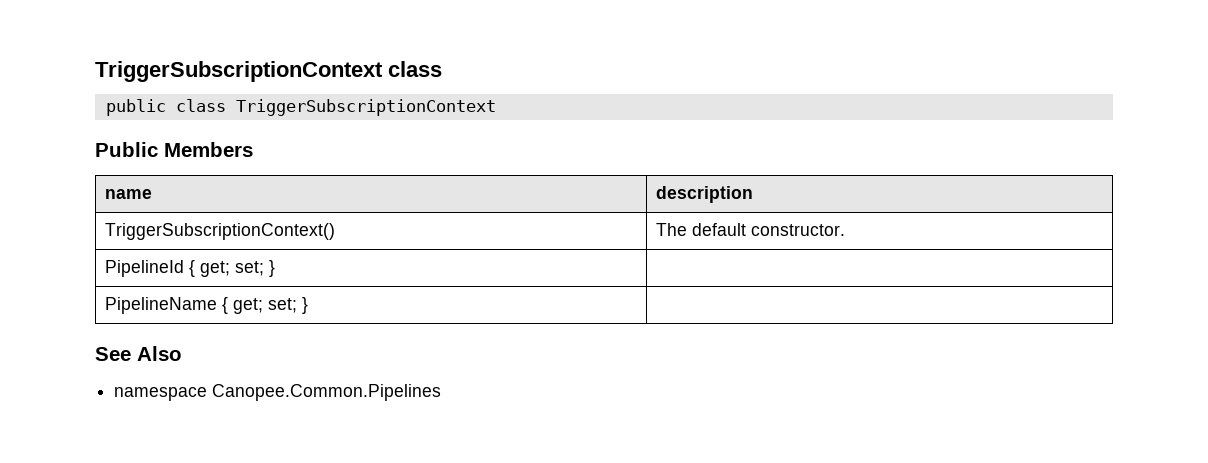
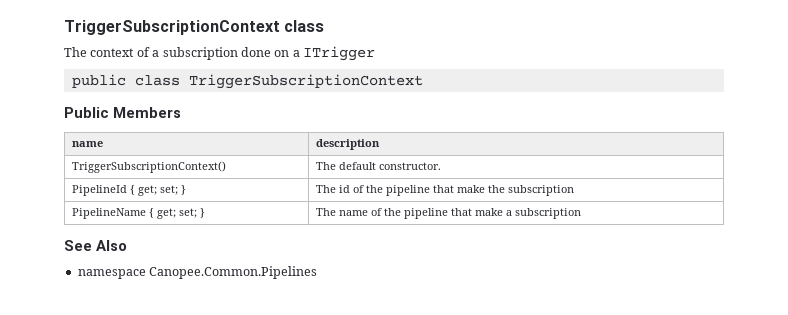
+ The context of a subscription done on a ITrigger
- PipelineId { get; set; } |
+ PipelineId { get; set; } | The id of the pipeline that make the subscription
- PipelineName { get; set; } |
+ PipelineName { get; set; } | The name of the pipeline that make a subscription

